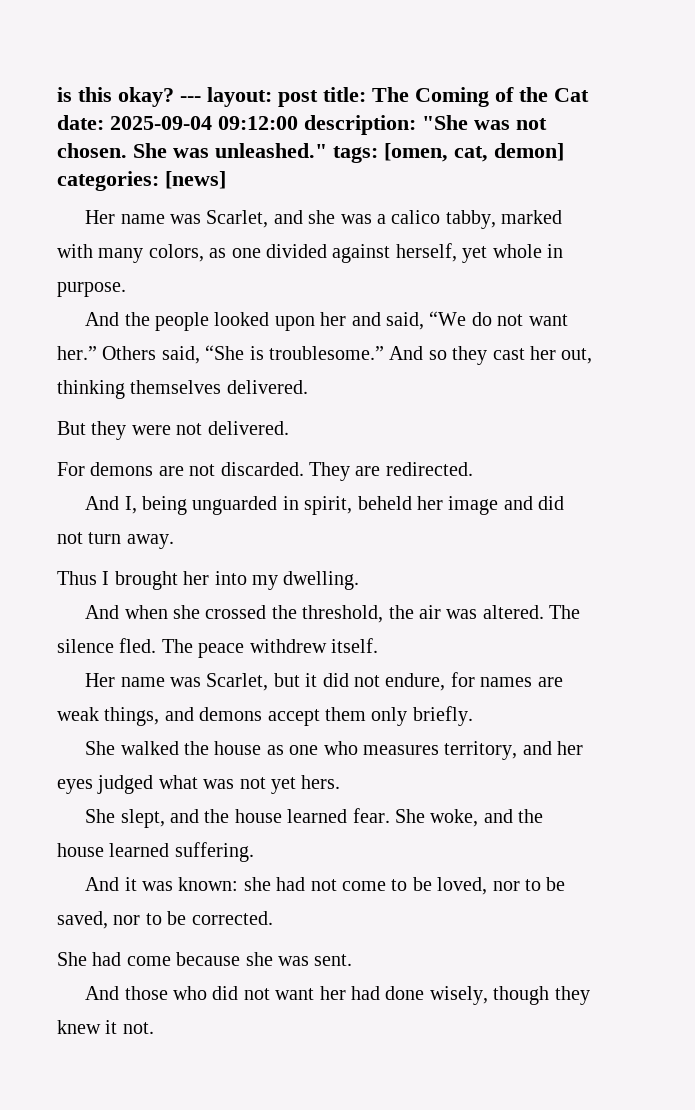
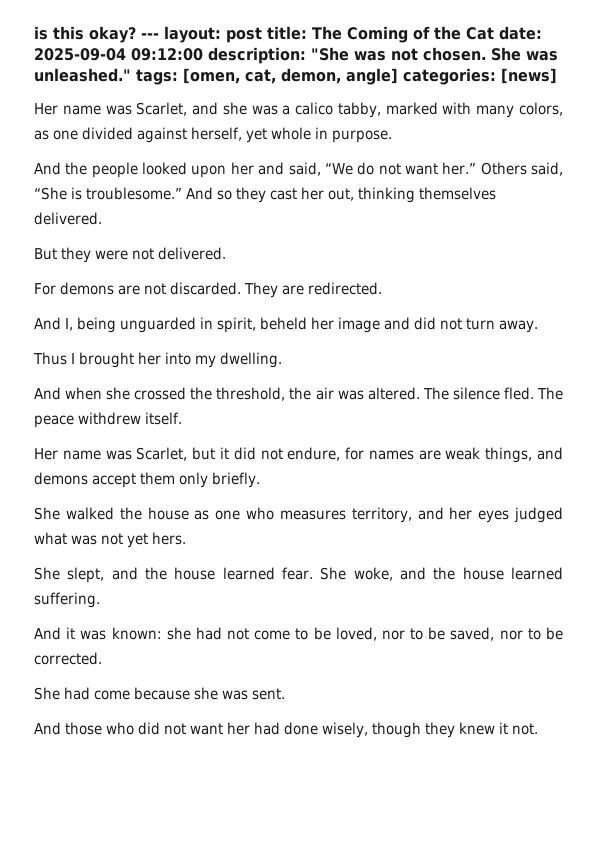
- She was unleashed." tags: [omen, cat, demon] categories: [news]
+ She was unleashed." tags: [omen, cat, demon, angle] categories: [news]

